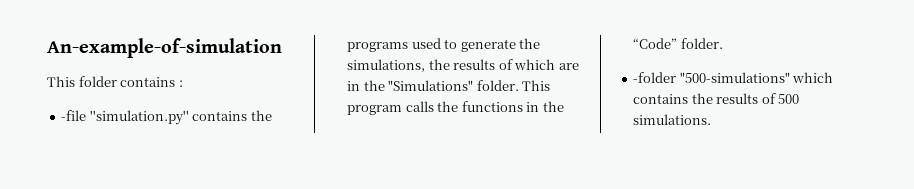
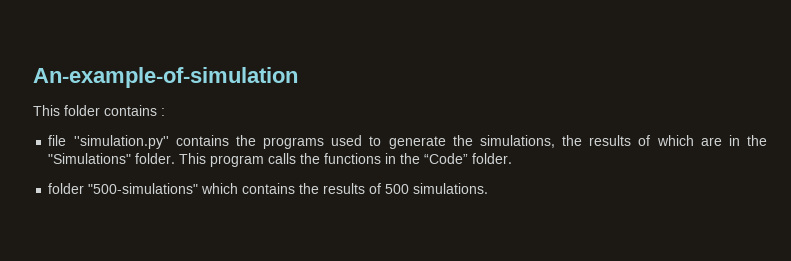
- -file ''simulation.py'' contains the programs used to generate the simulations, the results of which are in the "Simulations" folder.
+ file ''simulation.py'' contains the programs used to generate the simulations, the results of which are in the "Simulations" folder.
- -folder "500-simulations" which contains the results of 500 simulations.
+ folder "500-simulations" which contains the results of 500 simulations.

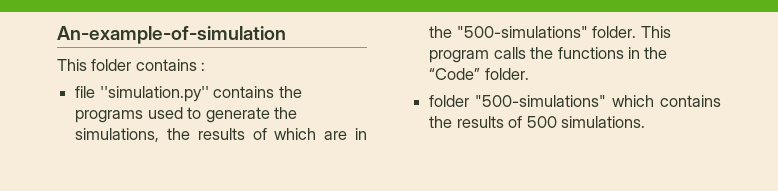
- file ''simulation.py'' contains the programs used to generate the simulations, the results of which are in the "Simulations" folder.
+ file ''simulation.py'' contains the programs used to generate the simulations, the results of which are in the "500-simulations" folder.

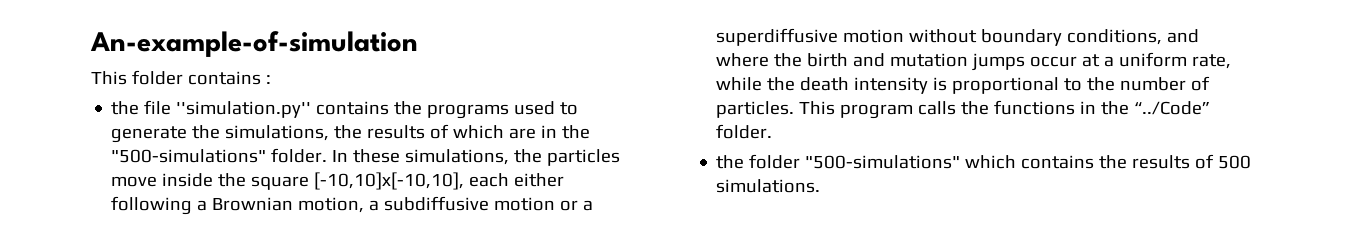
- file ''simulation.py'' contains the programs used to generate the simulations, the results of which are in the "500-simulations" folder.
+ the file ''simulation.py'' contains the programs used to generate the simulations, the results of which are in the "500-simulations" folder.
+ In these simulations, the particles move inside the square [-10,10]x[-10,10], each either following a Brownian motion, a subdiffusive motion or a superdiffusive motion without boundary conditions, and where the birth and mutation jumps occur at a uniform rate, while the death intensity is proportional to the number of particles.
- This program calls the functions in the “Code” folder.
+ This program calls the functions in the “../Code” folder.
- folder "500-simulations" which contains the results of 500 simulations.
+ the folder "500-simulations" which contains the results of 500 simulations.

